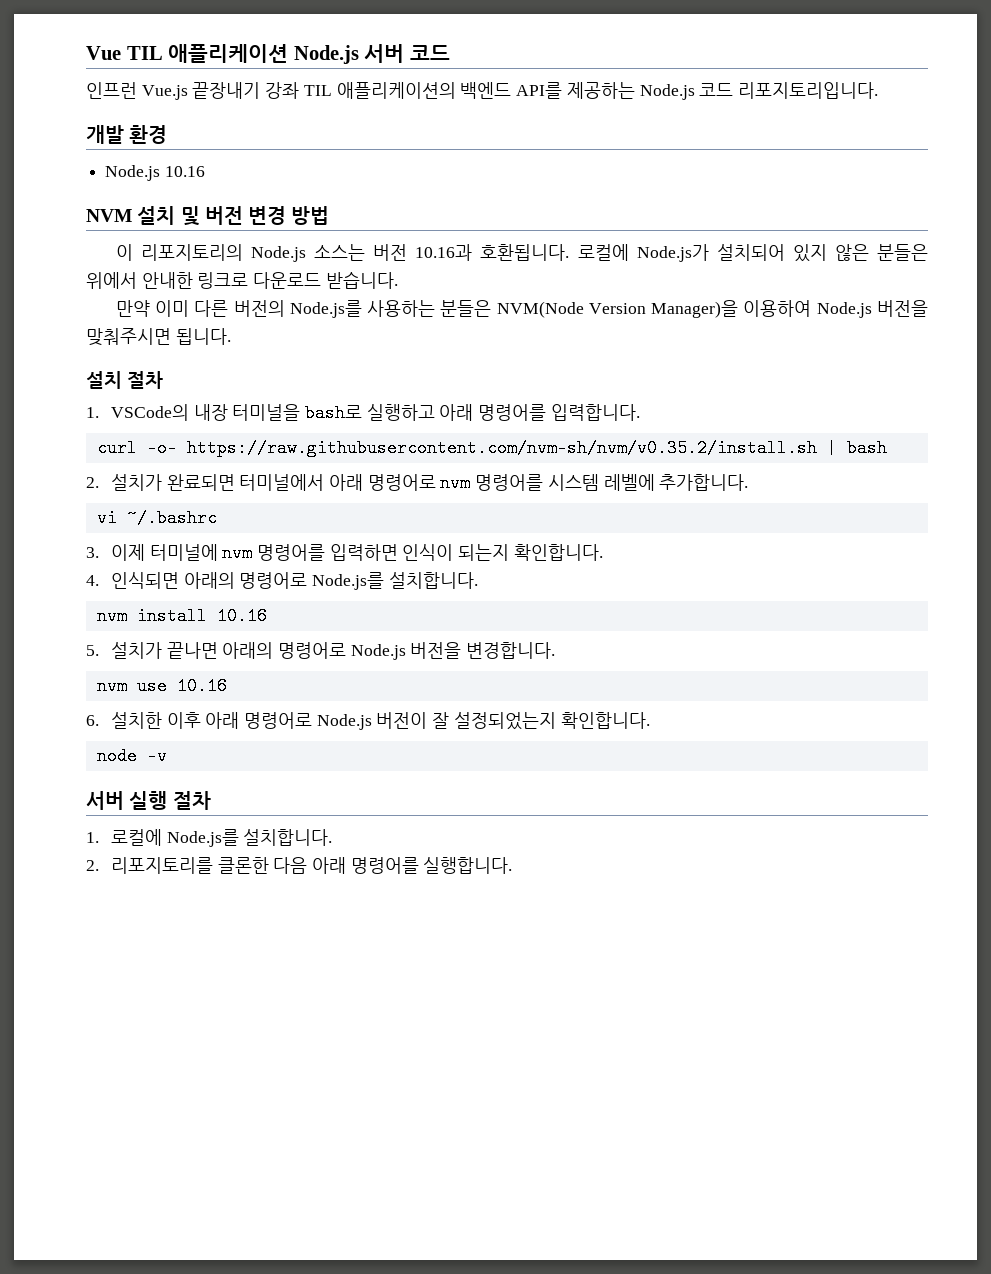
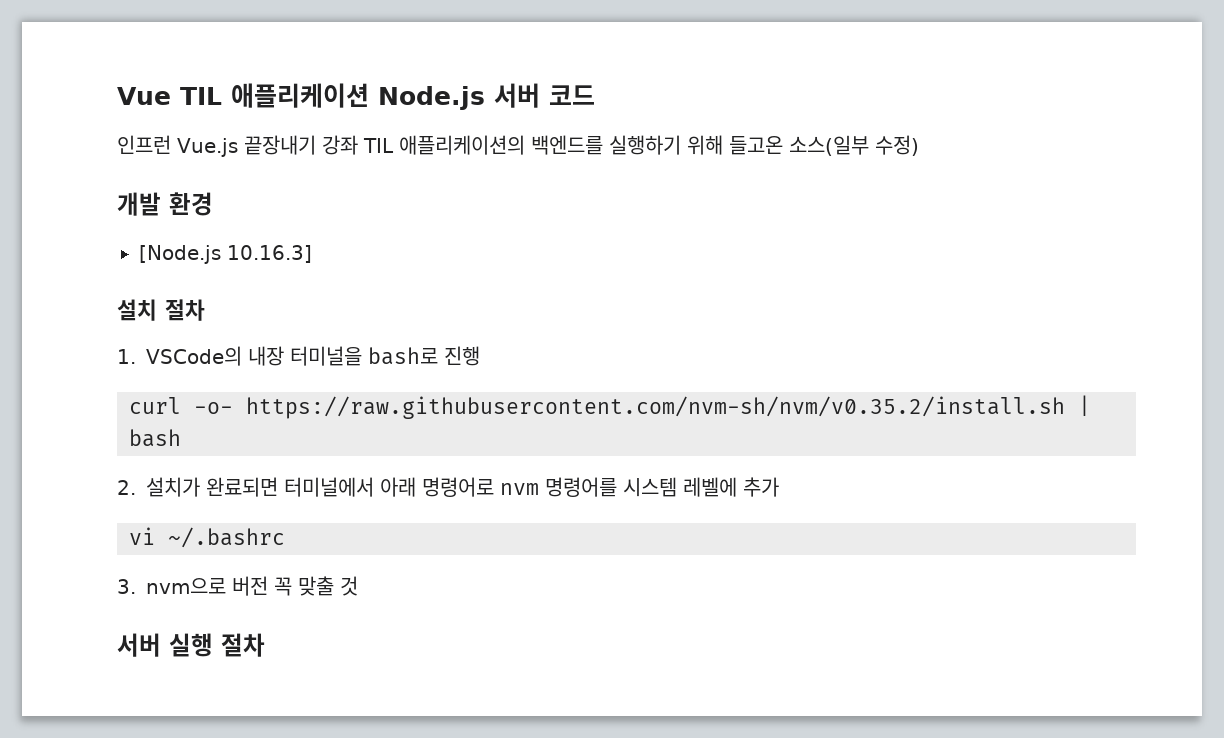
- 인프런 Vue.js 끝장내기 강좌 TIL 애플리케이션의 백엔드 API를 제공하는 Node.js 코드 리포지토리입니다.
+ 인프런 Vue.js 끝장내기 강좌 TIL 애플리케이션의 백엔드를 실행하기 위해 들고온 소스(일부 수정)
  개발 환경
- Node.js 10.16
- NVM 설치 및 버전 변경 방법
- 이 리포지토리의 Node.js 소스는 버전 10.16과 호환됩니다. 로컬에 Node.js가 설치되어 있지 않은 분들은 위에서 안내한 링크로 다운로드 받습니다.
- 만약 이미 다른 버전의 Node.js를 사용하는 분들은 NVM(Node Version Manager)을 이용하여 Node.js 버전을 맞춰주시면 됩니다.
+ [Node.js 10.16.3]
- 1. VSCode의 내장 터미널을 bash로 실행하고 아래 명령어를 입력합니다.
+ 1. VSCode의 내장 터미널을 bash로 진행
- 2. 설치가 완료되면 터미널에서 아래 명령어로 nvm 명령어를 시스템 레벨에 추가합니다.
+ 2. 설치가 완료되면 터미널에서 아래 명령어로 nvm 명령어를 시스템 레벨에 추가
- 3. 이제 터미널에 nvm 명령어를 입력하면 인식이 되는지 확인합니다.
- 4. 인식되면 아래의 명령어로 Node.js를 설치합니다.
- nvm install 10.16
- 5. 설치가 끝나면 아래의 명령어로 Node.js 버전을 변경합니다.
- nvm use 10.16
- 6. 설치한 이후 아래 명령어로 Node.js 버전이 잘 설정되었는지 확인합니다.
- node -v
+ 3. nvm으로 버전 꼭 맞출 것
  서버 실행 절차
- 1. 로컬에 Node.js를 설치합니다.
- 2. 리포지토리를 클론한 다음 아래 명령어를 실행합니다.

